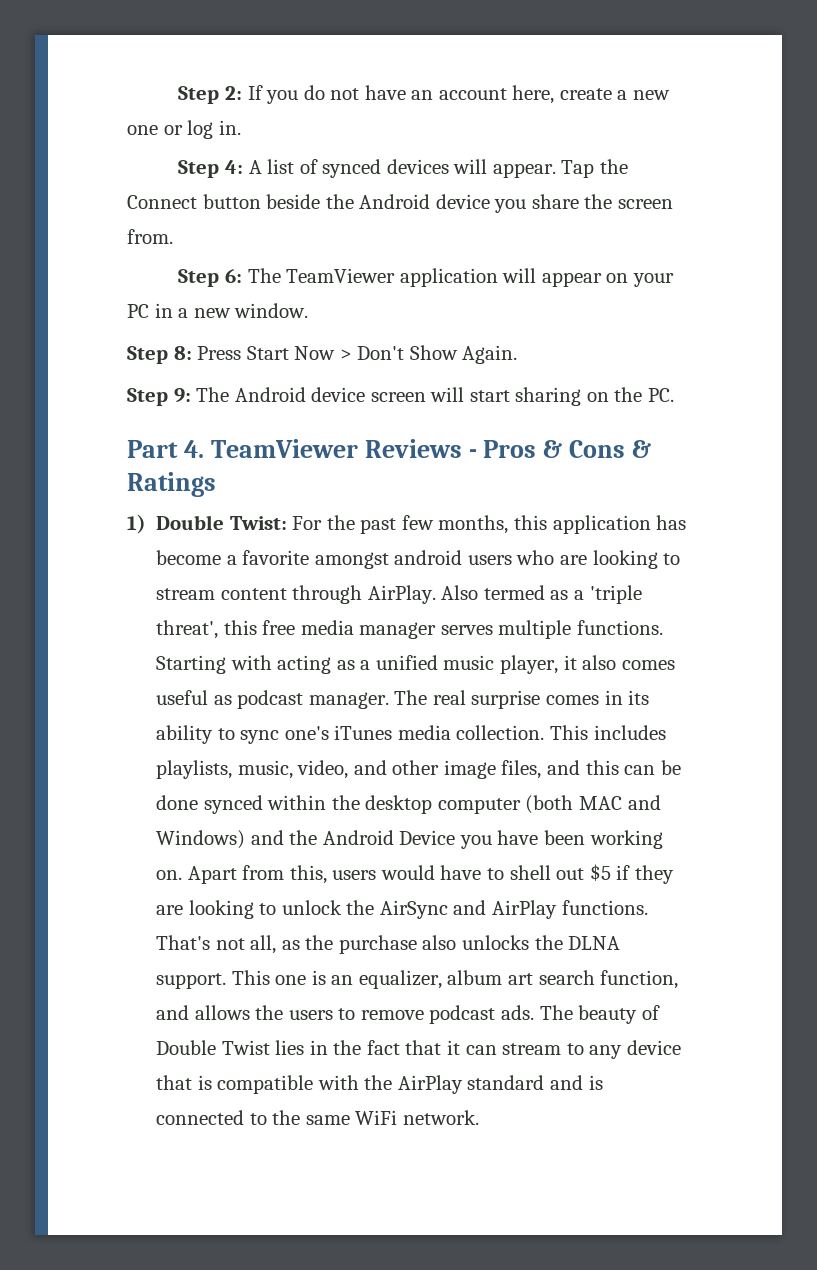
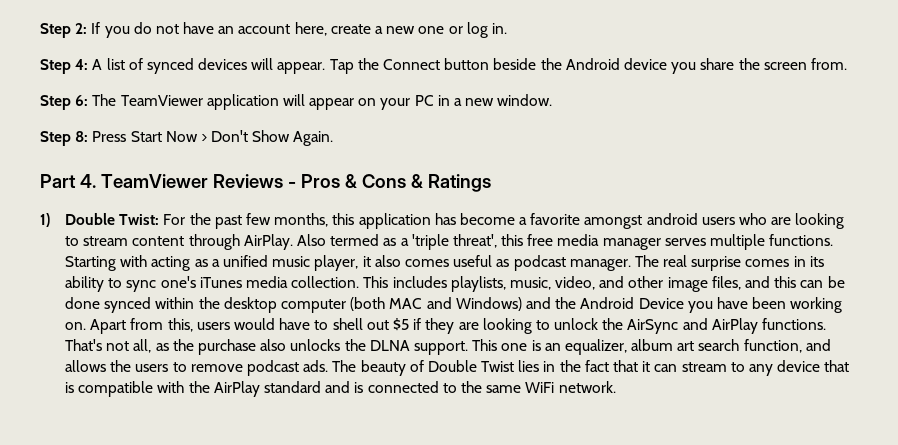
- Step 9: The Android device screen will start sharing on the PC.

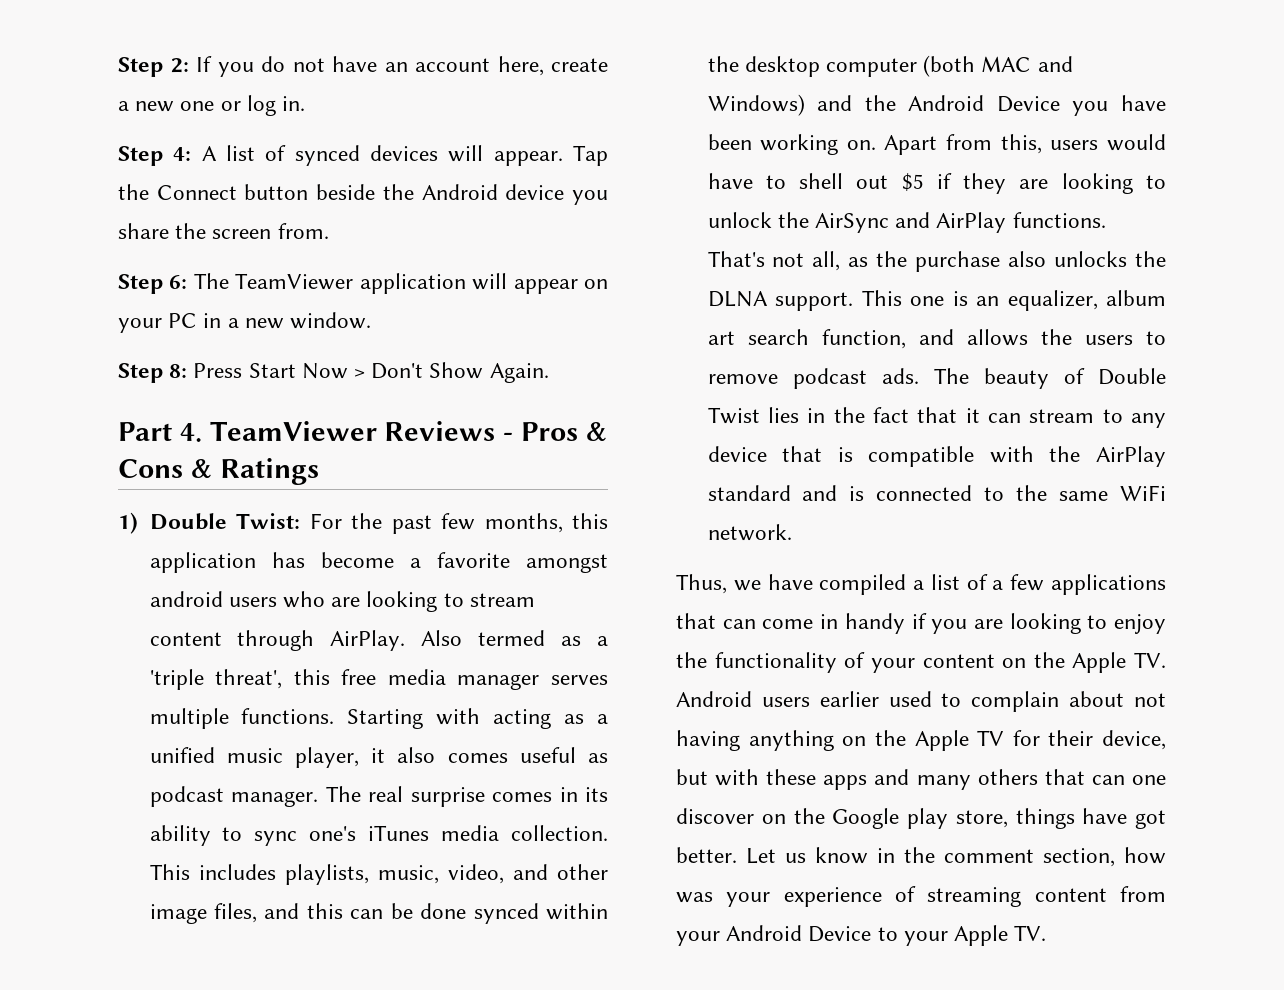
+ Thus, we have compiled a list of a few applications that can come in handy if you are looking to enjoy the functionality of your content on the Apple TV. Android users earlier used to complain about not having anything on the Apple TV for their device, but with these apps and many others that can one discover on the Google play store, things have got better. Let us know in the comment section, how was your experience of streaming content from your Android Device to your Apple TV.

